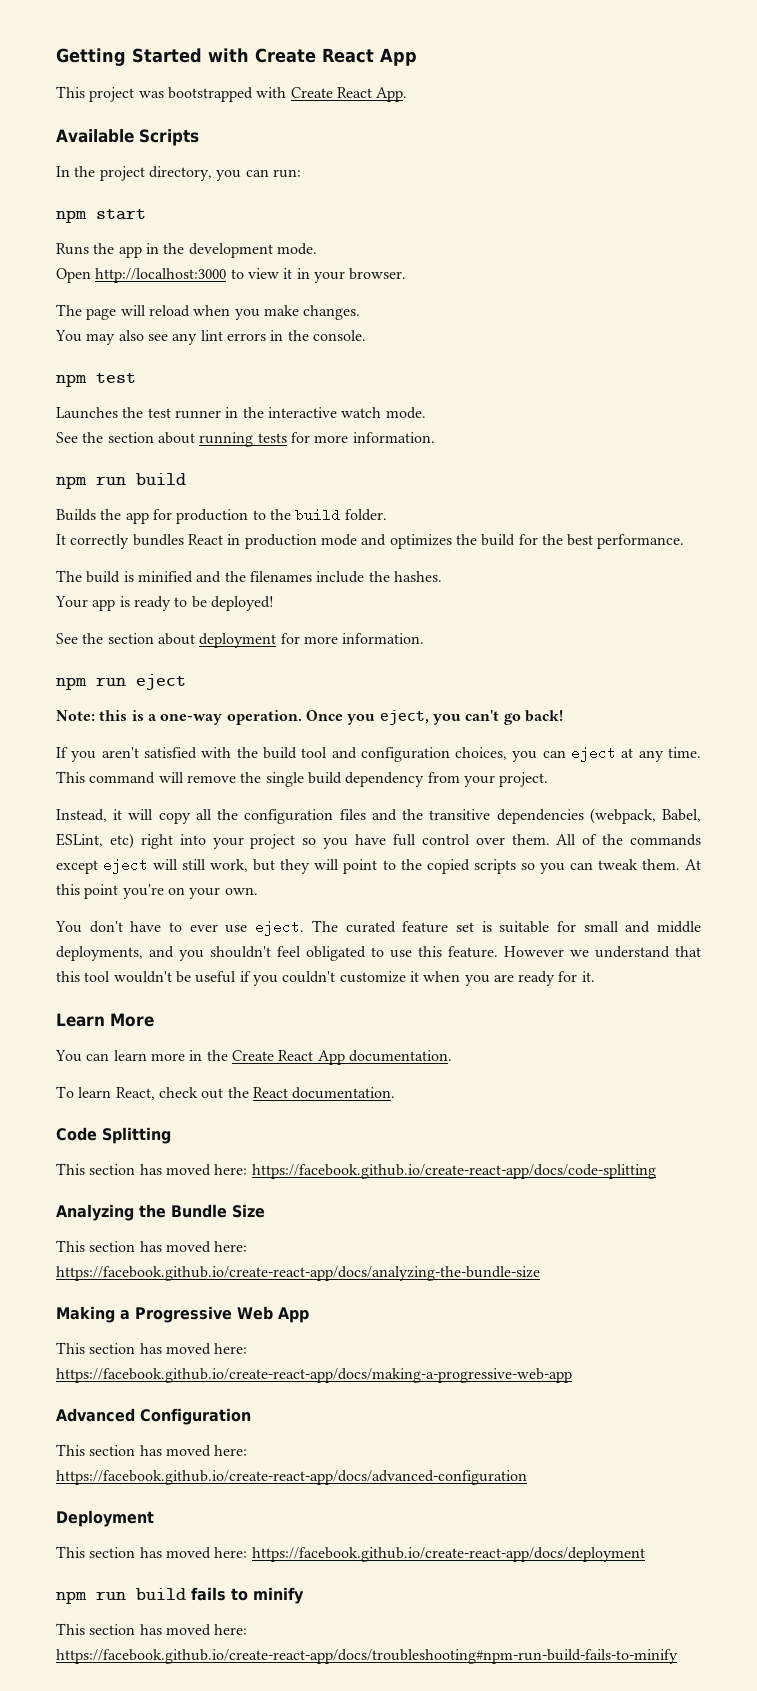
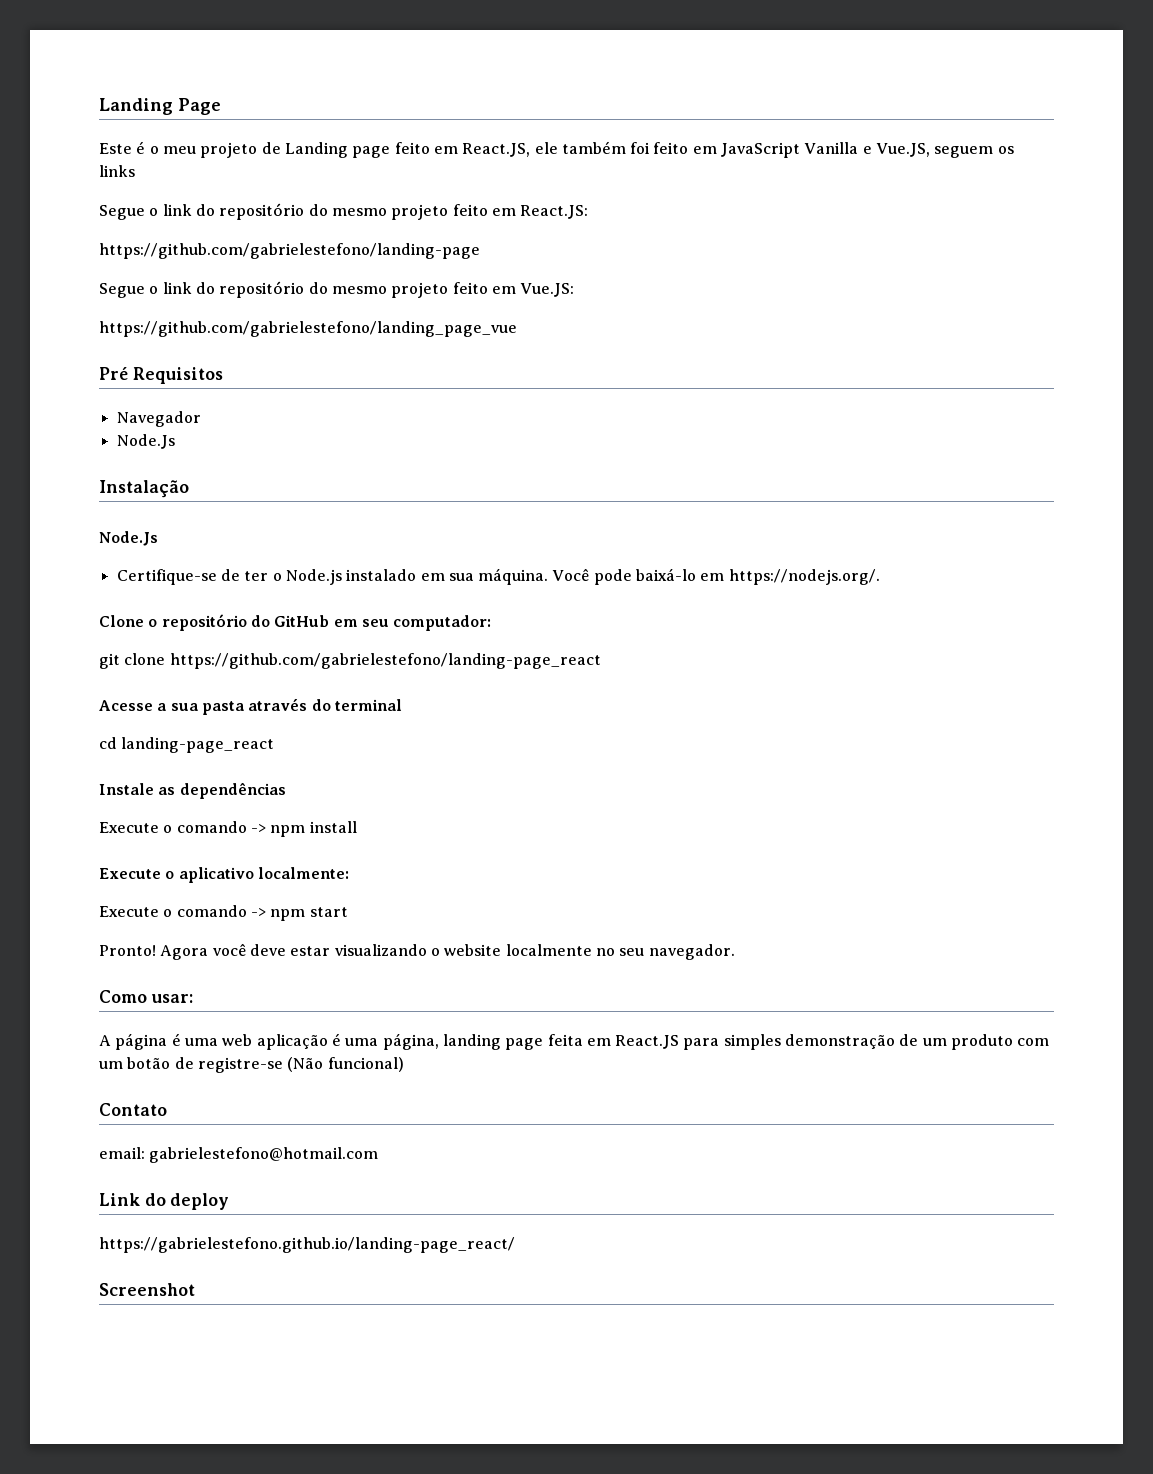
- Getting Started with Create React App
- This project was bootstrapped with Create React App.
- Available Scripts
- In the project directory, you can run:
- npm start
- Runs the app in the development mode.
- Open http://localhost:3000 to view it in your browser.
- The page will reload when you make changes.
- You may also see any lint errors in the console.
- npm test
- Launches the test runner in the interactive watch mode.
- See the section about running tests for more information.
- npm run build
- Builds the app for production to the build folder.
- It correctly bundles React in production mode and optimizes the build for the best performance.
- The build is minified and the filenames include the hashes.
- Your app is ready to be deployed!
- See the section about deployment for more information.
- npm run eject
- Note: this is a one-way operation. Once you eject, you can't go back!
- If you aren't satisfied with the build tool and configuration choices, you can eject at any time. This command will remove the single build dependency from your project.
- Instead, it will copy all the configuration files and the transitive dependencies (webpack, Babel, ESLint, etc) right into your project so you have full control over them. All of the commands except eject will still work, but they will point to the copied scripts so you can tweak them. At this point you're on your own.
- You don't have to ever use eject. The curated feature set is suitable for small and middle deployments, and you shouldn't feel obligated to use this feature. However we understand that this tool wouldn't be useful if you couldn't customize it when you are ready for it.
- Learn More
- You can learn more in the Create React App documentation.
- To learn React, check out the React documentation.
- Code Splitting
- This section has moved here: https://facebook.github.io/create-react-app/docs/code-splitting
- Analyzing the Bundle Size
- This section has moved here: https://facebook.github.io/create-react-app/docs/analyzing-the-bundle-size
- Making a Progressive Web App
- This section has moved here: https://facebook.github.io/create-react-app/docs/making-a-progressive-web-app
- Advanced Configuration
- This section has moved here: https://facebook.github.io/create-react-app/docs/advanced-configuration
- Deployment
- This section has moved here: https://facebook.github.io/create-react-app/docs/deployment
- npm run build fails to minify
- This section has moved here: https://facebook.github.io/create-react-app/docs/troubleshooting#npm-run-build-fails-to-minify
+ Landing Page
+ Este é o meu projeto de Landing page feito em React.JS, ele também foi feito em JavaScript Vanilla e Vue.JS, seguem os links
+ Segue o link do repositório do mesmo projeto feito em React.JS:
+ https://github.com/gabrielestefono/landing-page
+ Segue o link do repositório do mesmo projeto feito em Vue.JS:
+ https://github.com/gabrielestefono/landing_page_vue
+ Pré Requisitos
+ Navegador
+ Node.Js
+ Instalação
+ Node.Js
+ Certifique-se de ter o Node.js instalado em sua máquina. Você pode baixá-lo em https://nodejs.org/.
+ Clone o repositório do GitHub em seu computador:
+ git clone https://github.com/gabrielestefono/landing-page_react
+ Acesse a sua pasta através do terminal
+ cd landing-page_react
+ Instale as dependências
+ Execute o comando -> npm install
+ Execute o aplicativo localmente:
+ Execute o comando -> npm start
+ Pronto! Agora você deve estar visualizando o website localmente no seu navegador.
+ Como usar:
+ A página é uma web aplicação é uma página, landing page feita em React.JS para simples demonstração de um produto com um botão de registre-se (Não funcional)
+ Contato
+ email: gabrielestefono@hotmail.com
+ Link do deploy
+ https://gabrielestefono.github.io/landing-page_react/
+ Screenshot

